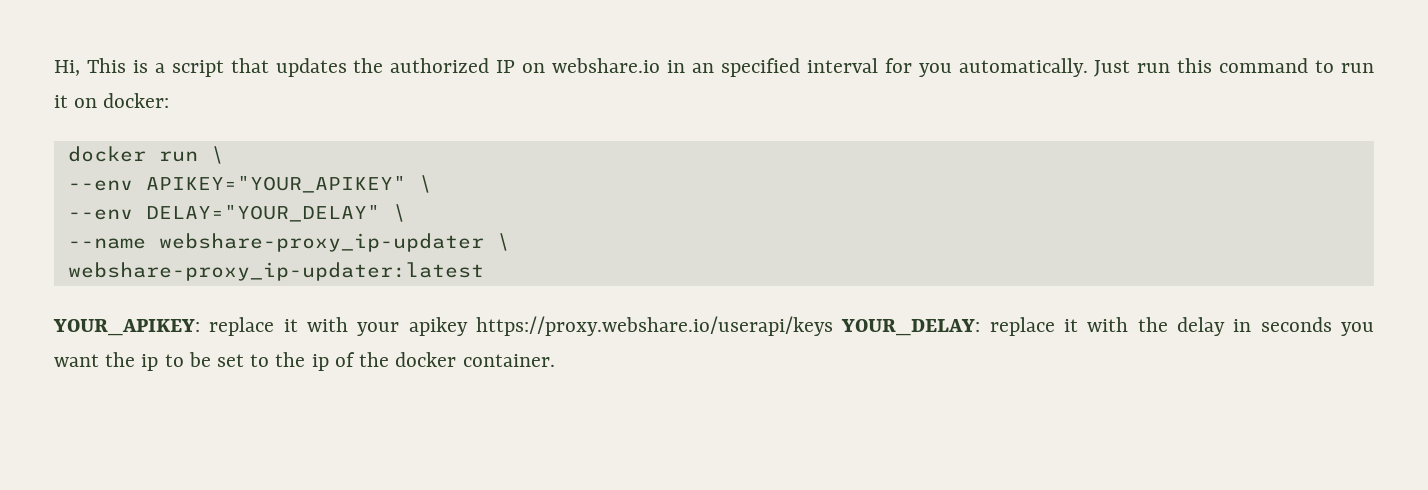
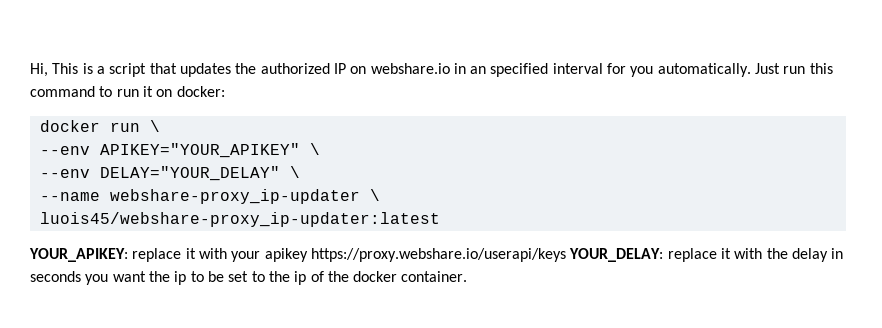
- webshare-proxy_ip-updater:latest
+ luois45/webshare-proxy_ip-updater:latest

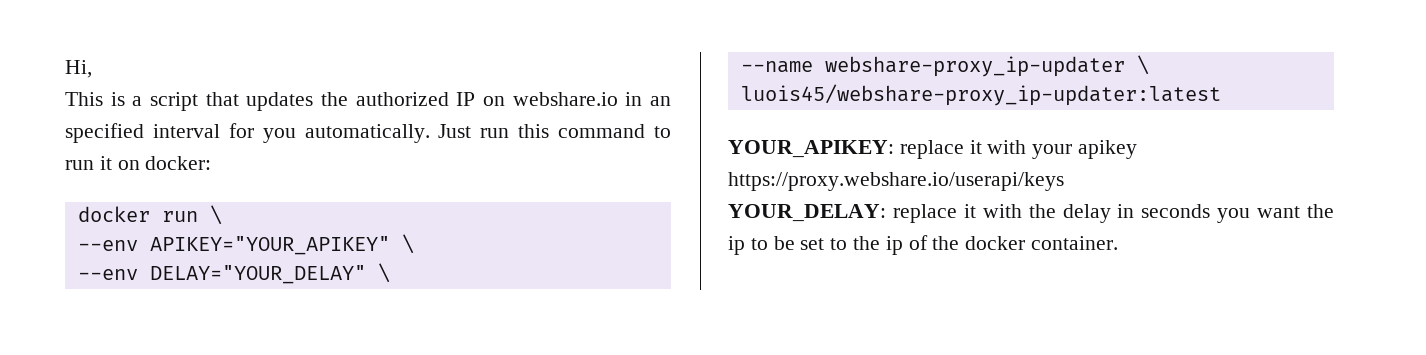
- Hi, This is a script that updates the authorized IP on webshare.io in an specified interval for you automatically.
+ Hi,
+ This is a script that updates the authorized IP on webshare.io in an specified interval for you automatically.
- YOUR_APIKEY: replace it with your apikey https://proxy.webshare.io/userapi/keys YOUR_DELAY: replace it with the delay in seconds you want the ip to be set to the ip of the docker container.
+ YOUR_APIKEY: replace it with your apikey https://proxy.webshare.io/userapi/keys
+ YOUR_DELAY: replace it with the delay in seconds you want the ip to be set to the ip of the docker container.

